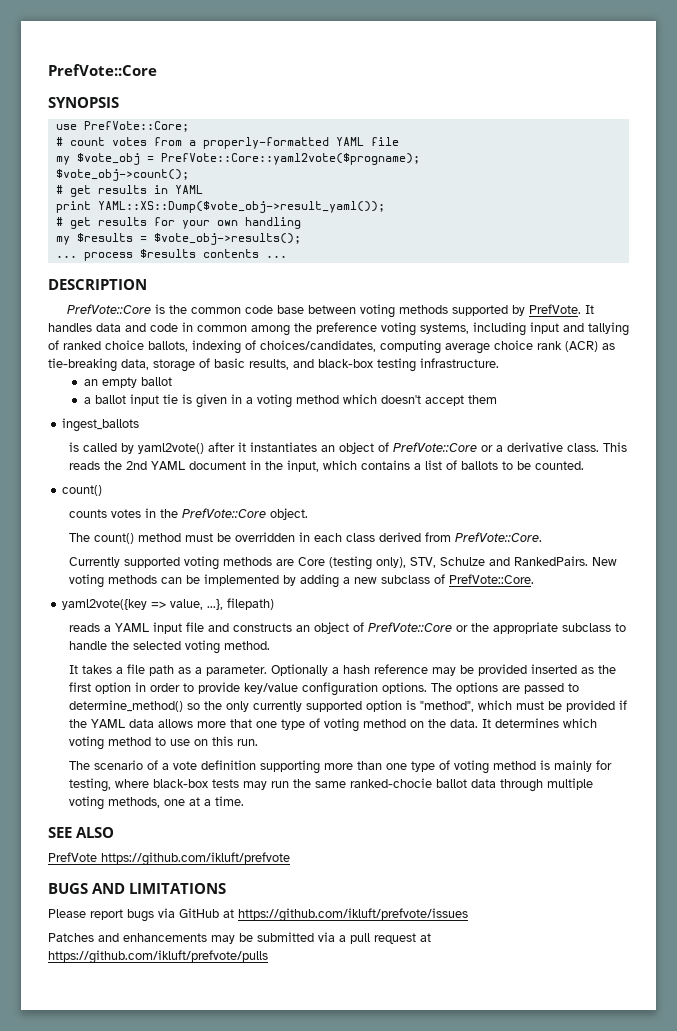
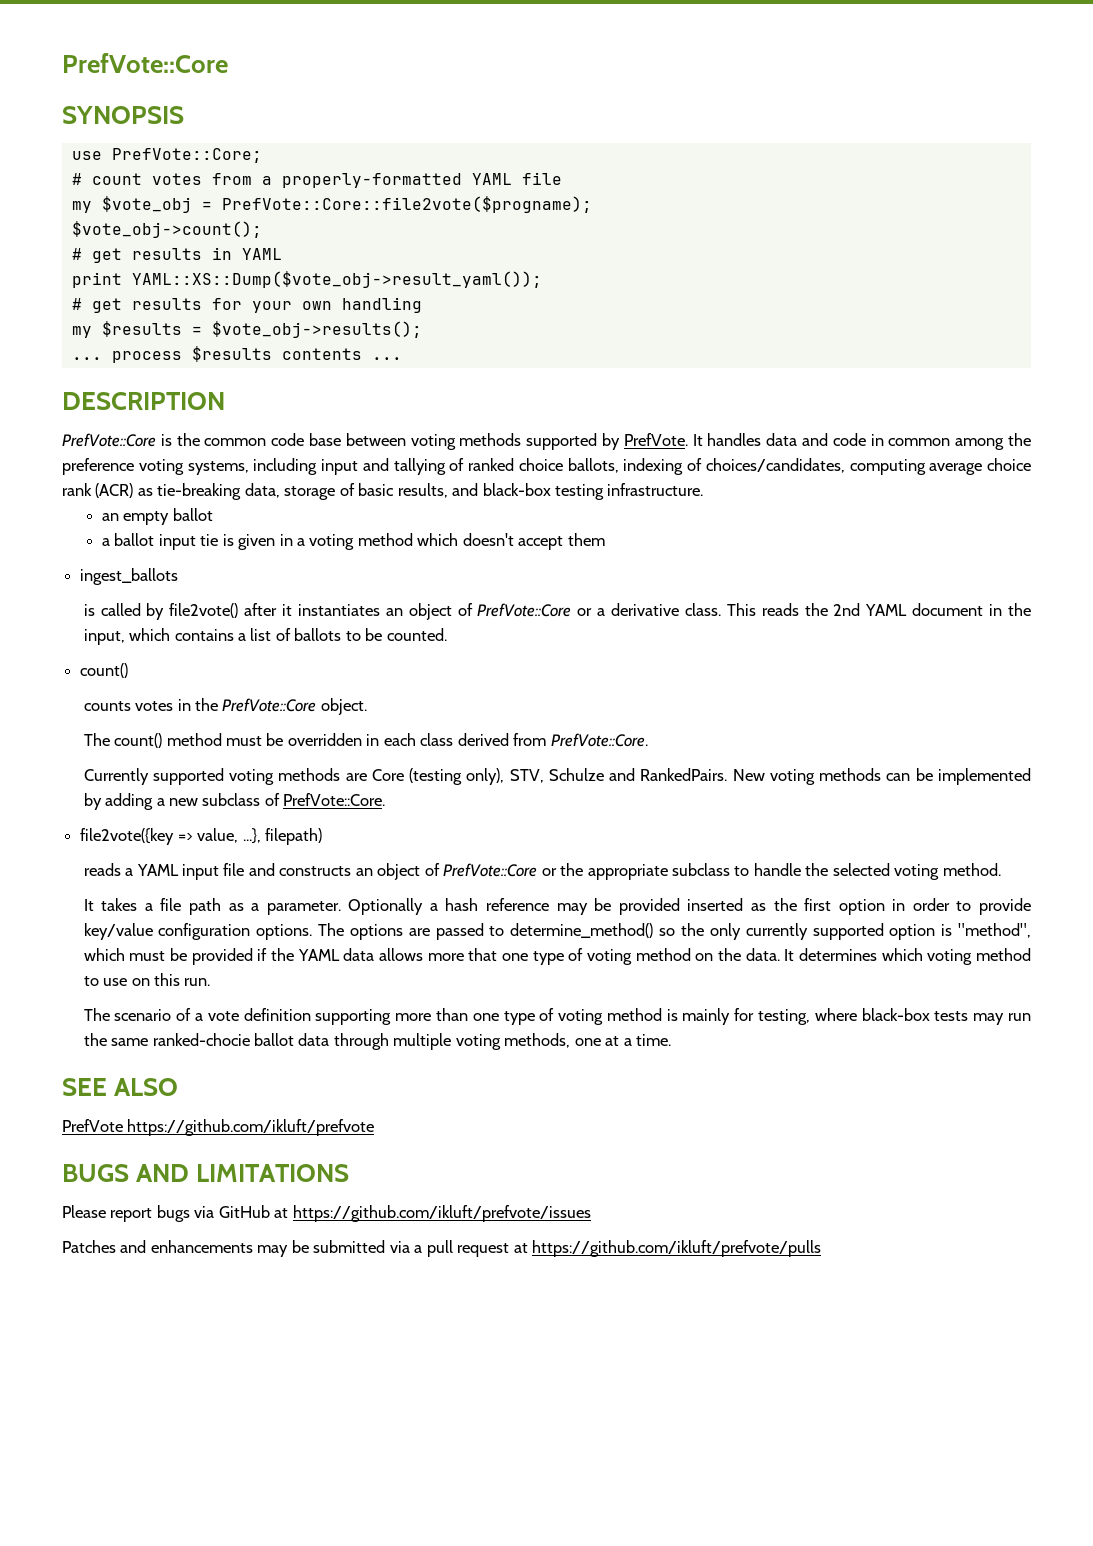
- my $vote_obj = PrefVote::Core::yaml2vote($progname);
+ my $vote_obj = PrefVote::Core::file2vote($progname);
- is called by yaml2vote() after it instantiates an object of PrefVote::Core or a derivative class.
+ is called by file2vote() after it instantiates an object of PrefVote::Core or a derivative class.
- yaml2vote({key => value, ...}, filepath)
+ file2vote({key => value, ...}, filepath)

